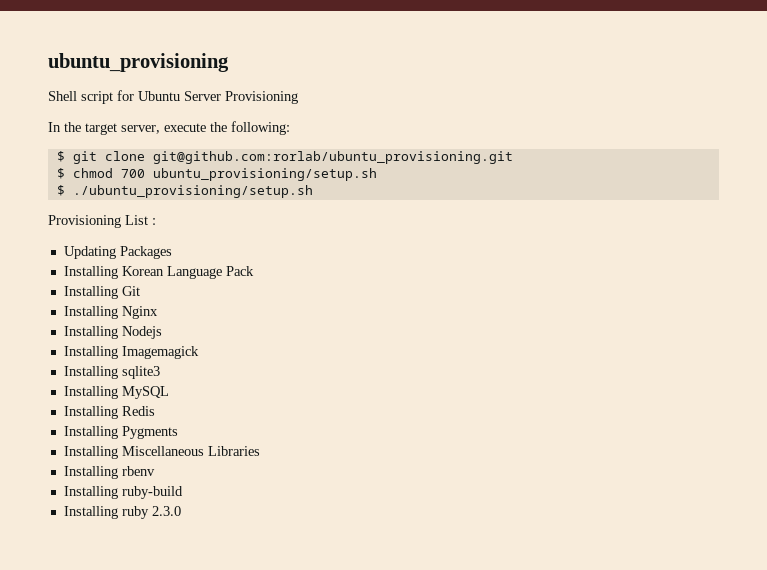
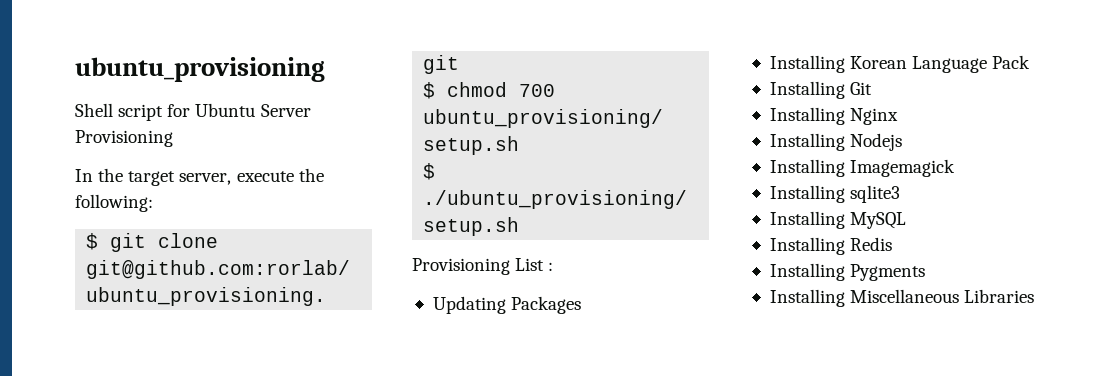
- Installing rbenv
- Installing ruby-build
- Installing ruby 2.3.0

